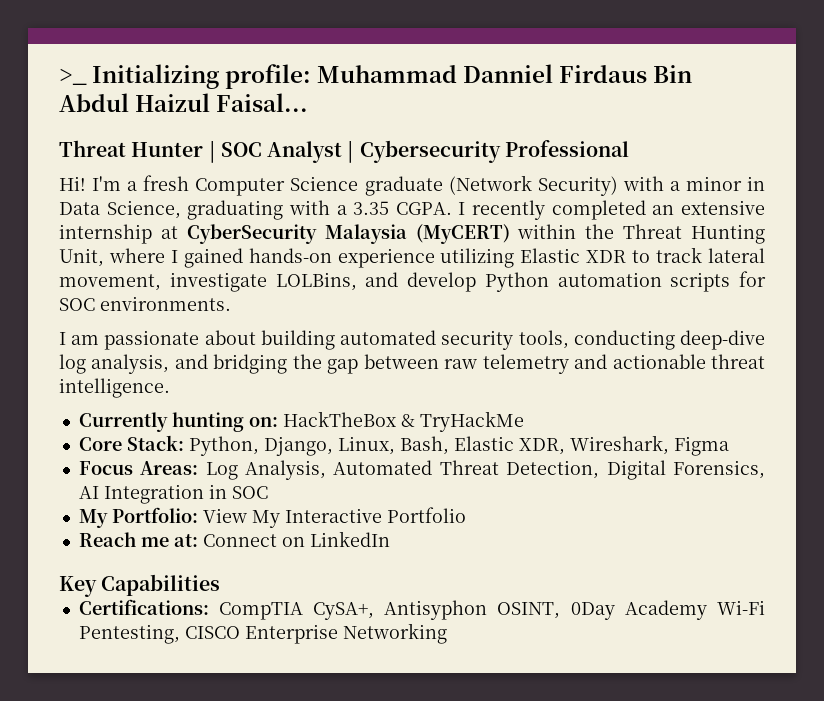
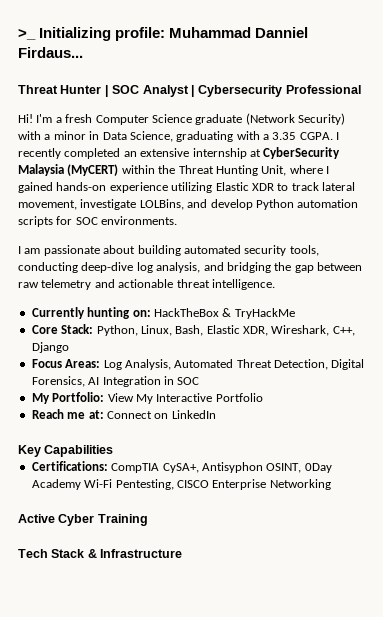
- >_ Initializing profile: Muhammad Danniel Firdaus Bin Abdul Haizul Faisal...
+ >_ Initializing profile: Muhammad Danniel Firdaus...
- Core Stack: Python, Django, Linux, Bash, Elastic XDR, Wireshark, Figma
+ Core Stack: Python, Linux, Bash, Elastic XDR, Wireshark, C++, Django
+ Active Cyber Training
+ Tech Stack & Infrastructure

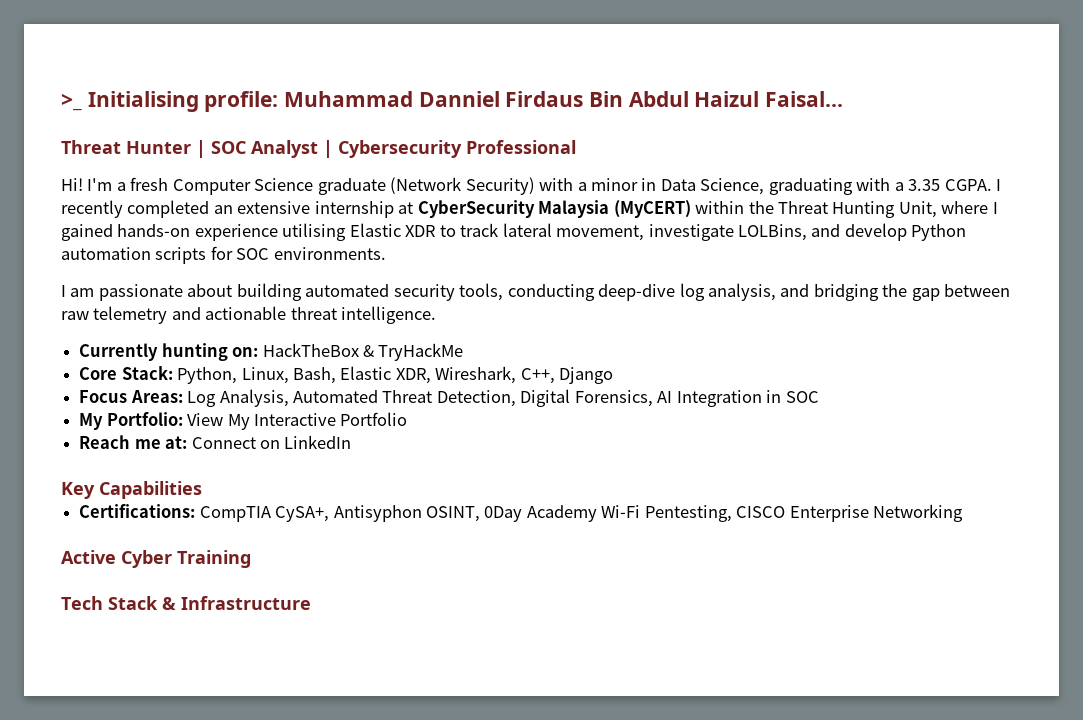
- >_ Initializing profile: Muhammad Danniel Firdaus...
+ >_ Initialising profile: Muhammad Danniel Firdaus Bin Abdul Haizul Faisal...
- I recently completed an extensive internship at CyberSecurity Malaysia (MyCERT) within the Threat Hunting Unit, where I gained hands-on experience utilizing Elastic XDR to track lateral movement, investigate LOLBins, and develop Python automation scripts for SOC environments.
+ I recently completed an extensive internship at CyberSecurity Malaysia (MyCERT) within the Threat Hunting Unit, where I gained hands-on experience utilising Elastic XDR to track lateral movement, investigate LOLBins, and develop Python automation scripts for SOC environments.

